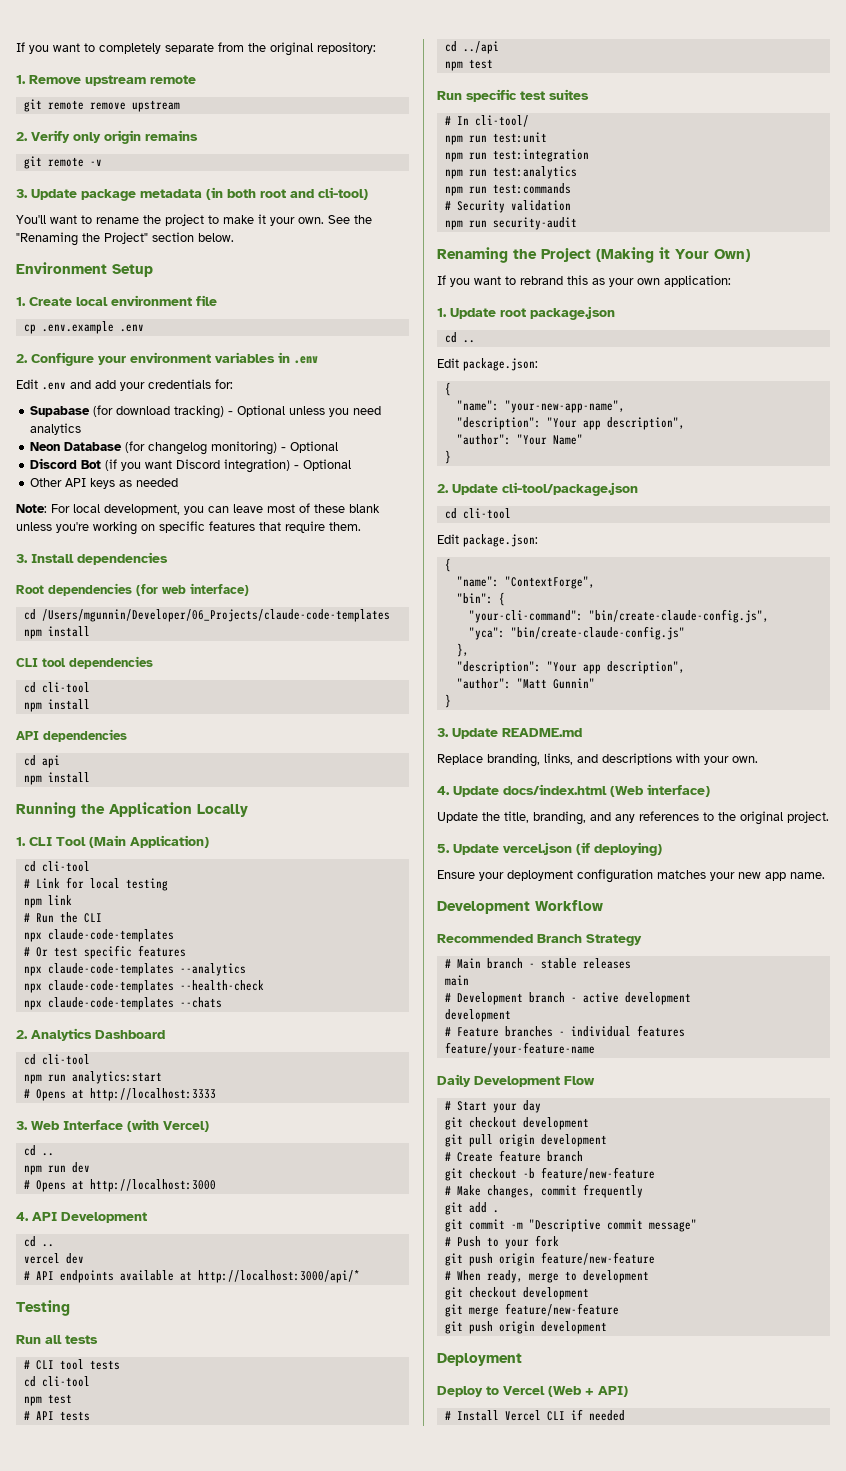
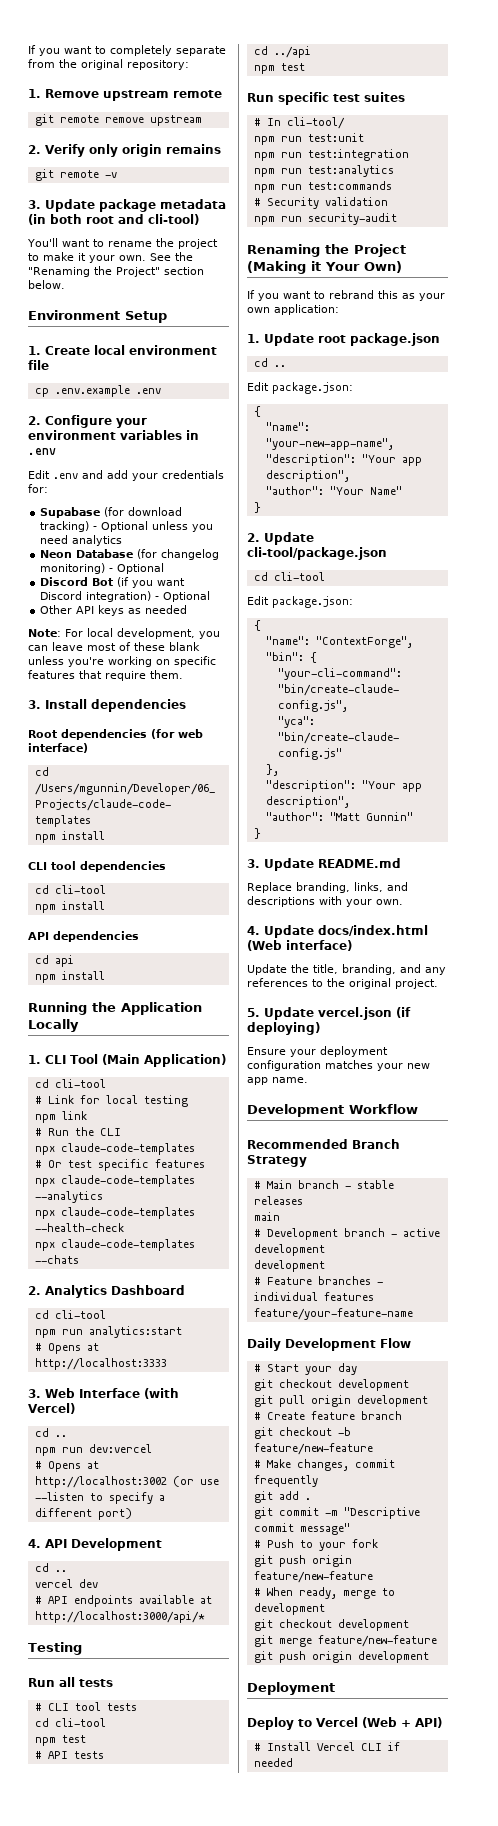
- npm run dev
- # Opens at http://localhost:3000
+ npm run dev:vercel
+ # Opens at http://localhost:3002 (or use --listen to specify a different port)

